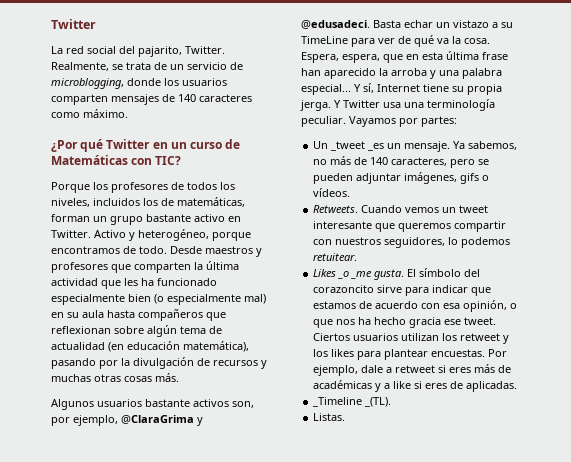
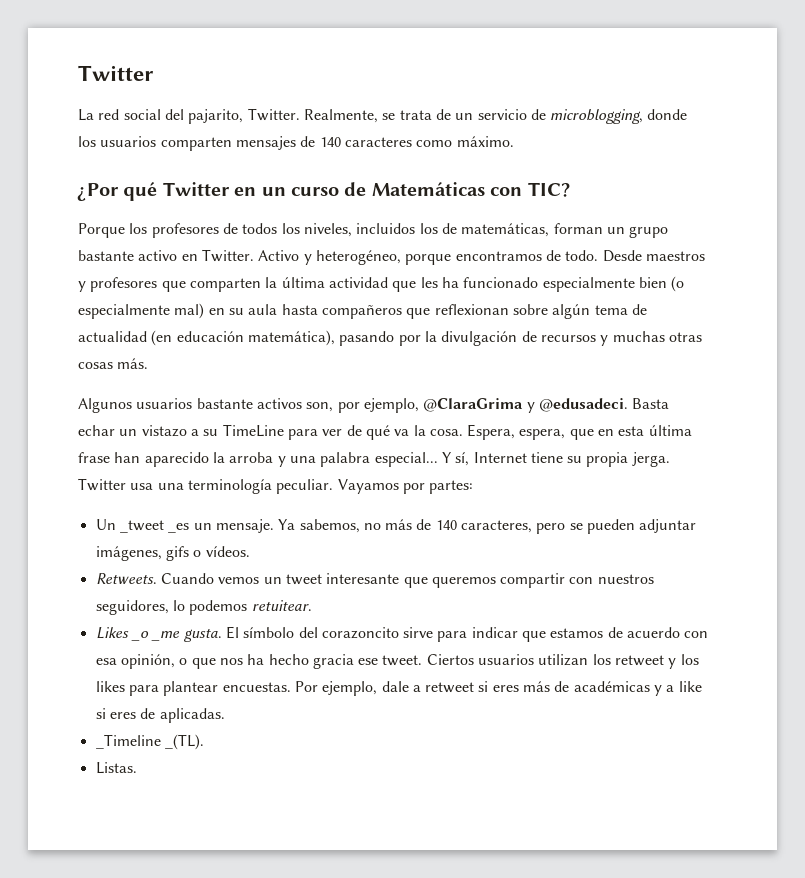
- Y Twitter usa una terminología peculiar.
+ Twitter usa una terminología peculiar.

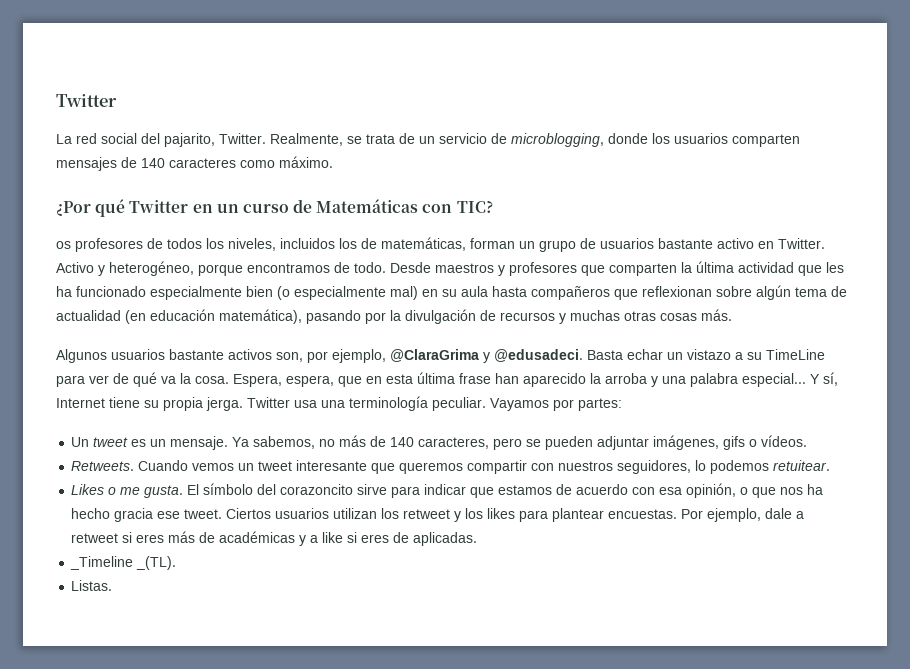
- Porque los profesores de todos los niveles, incluidos los de matemáticas, forman un grupo bastante activo en Twitter.
+ os profesores de todos los niveles, incluidos los de matemáticas, forman un grupo de usuarios bastante activo en Twitter.
- Un _tweet _es un mensaje.
+ Un tweet es un mensaje.
- Likes _o _me gusta.
+ Likes o me gusta.

